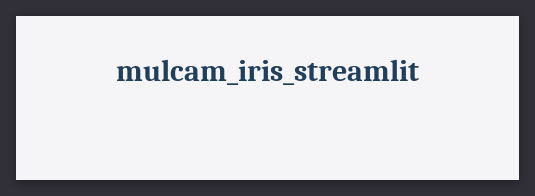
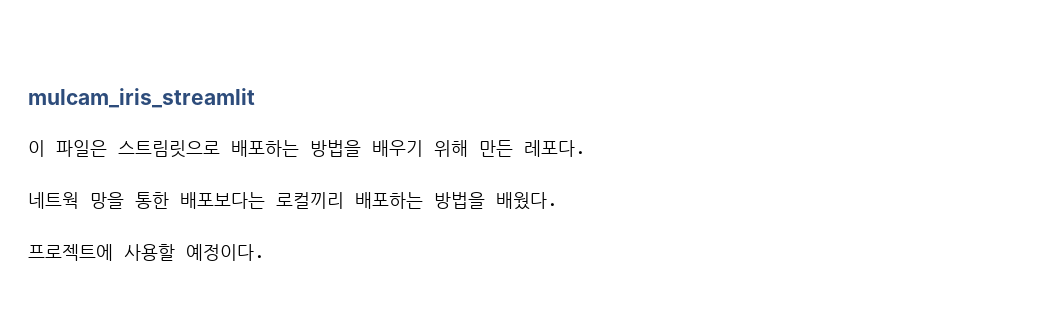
+ 이 파일은 스트림릿으로 배포하는 방법을 배우기 위해 만든 레포다.
+ 네트웍 망을 통한 배포보다는 로컬끼리 배포하는 방법을 배웠다.
+ 프로젝트에 사용할 예정이다.

